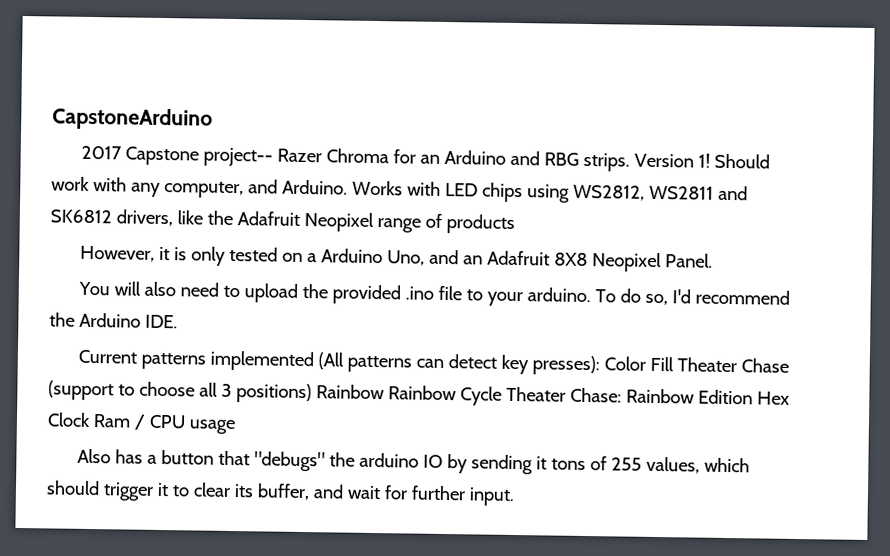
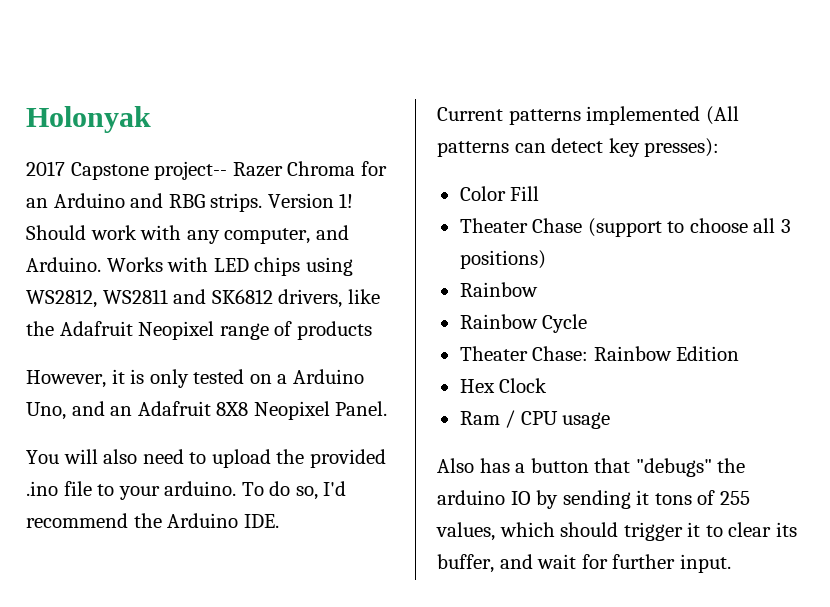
- CapstoneArduino
+ Holonyak
- Current patterns implemented (All patterns can detect key presses): Color Fill Theater Chase (support to choose all 3 positions) Rainbow Rainbow Cycle Theater Chase: Rainbow Edition Hex Clock Ram / CPU usage
+ Current patterns implemented (All patterns can detect key presses):
+ Color Fill
+ Theater Chase (support to choose all 3 positions)
+ Rainbow
+ Rainbow Cycle
+ Theater Chase: Rainbow Edition
+ Hex Clock
+ Ram / CPU usage

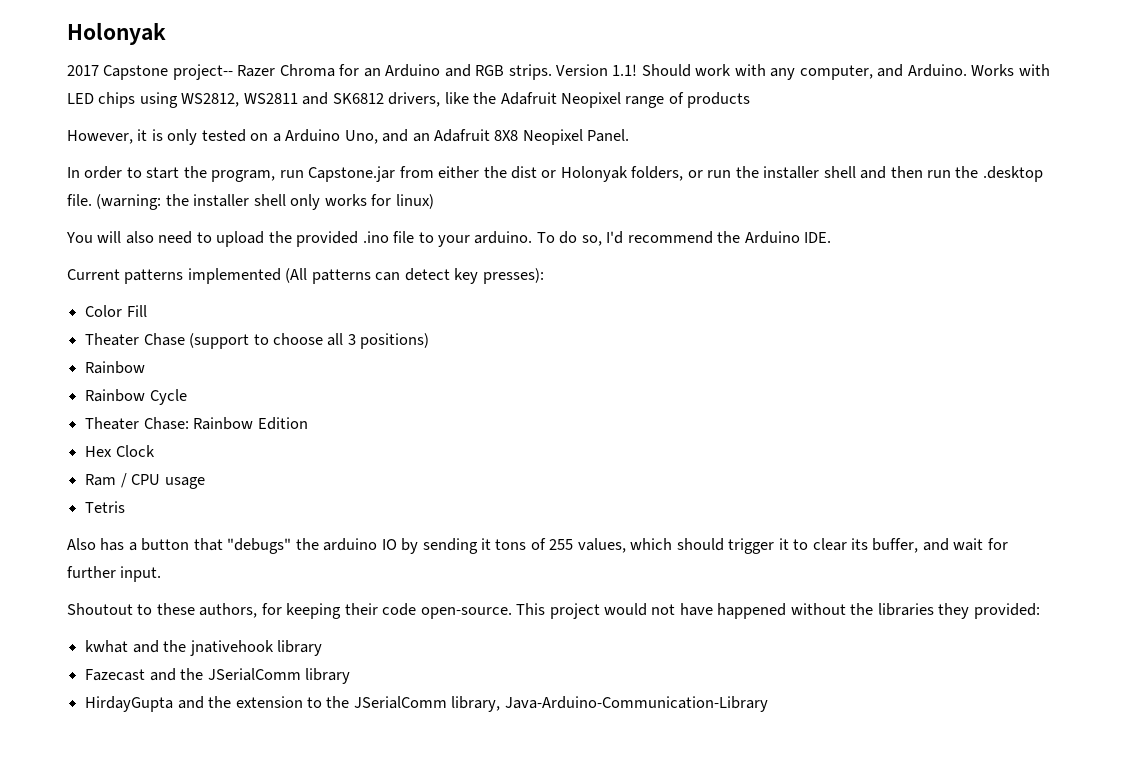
- 2017 Capstone project-- Razer Chroma for an Arduino and RBG strips.
+ 2017 Capstone project-- Razer Chroma for an Arduino and RGB strips.
- Version 1!
+ Version 1.1!
+ In order to start the program, run Capstone.jar from either the dist or Holonyak folders, or run the installer shell and then run the .desktop file. (warning: the installer shell only works for linux)
+ Tetris
+ Shoutout to these authors, for keeping their code open-source. This project would not have happened without the libraries they provided:
+ kwhat and the jnativehook library
+ Fazecast and the JSerialComm library
+ HirdayGupta and the extension to the JSerialComm library, Java-Arduino-Communication-Library

